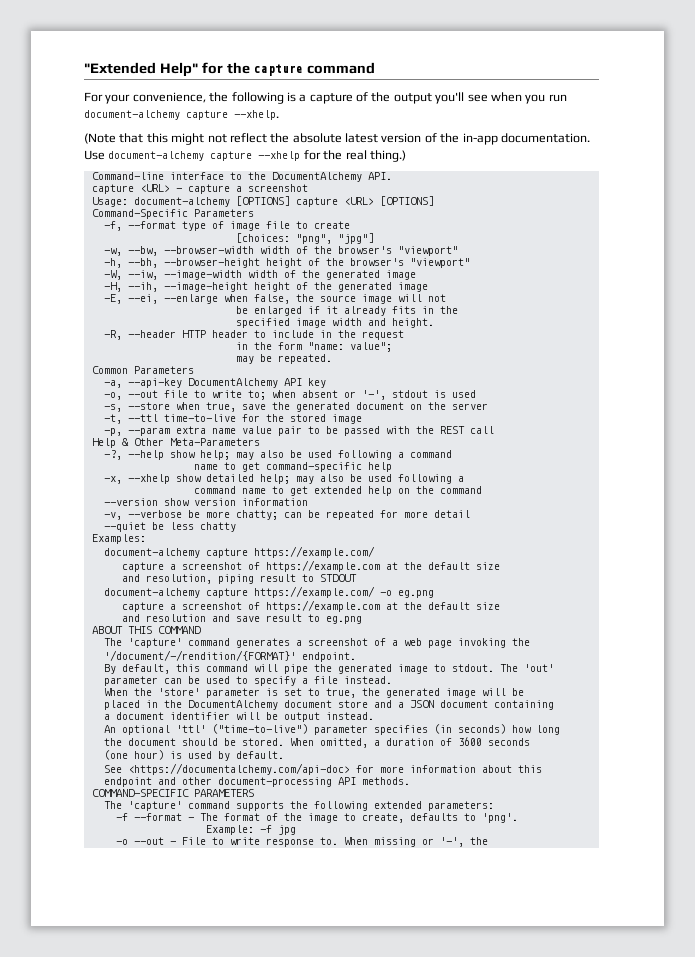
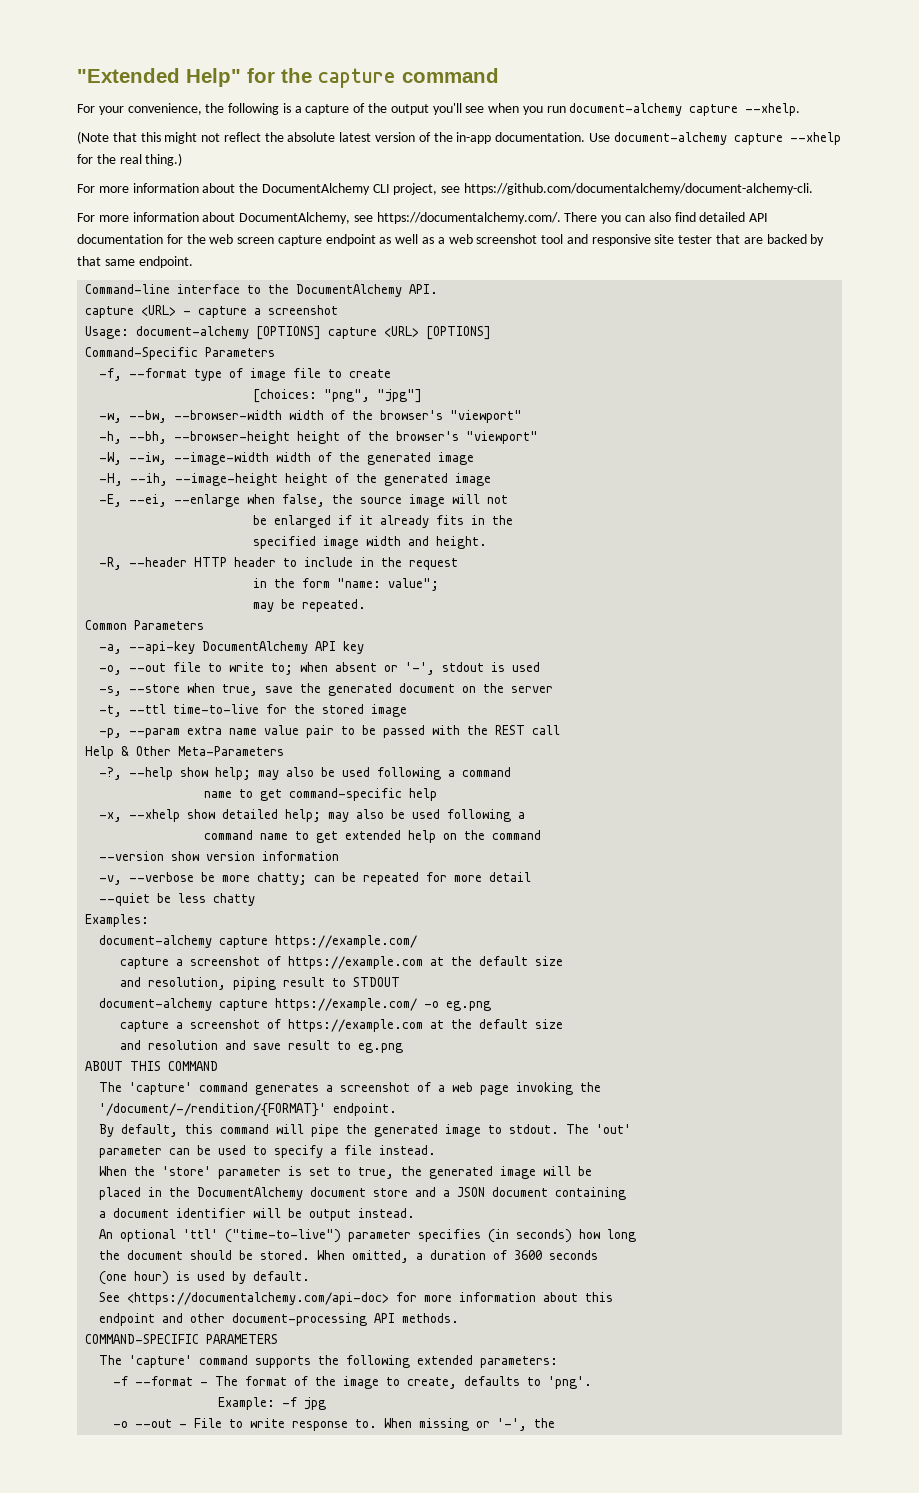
+ For more information about the DocumentAlchemy CLI project, see https://github.com/documentalchemy/document-alchemy-cli.
+ For more information about DocumentAlchemy, see https://documentalchemy.com/. There you can also find detailed API documentation for the web screen capture endpoint as well as a web screenshot tool and responsive site tester that are backed by that same endpoint.

